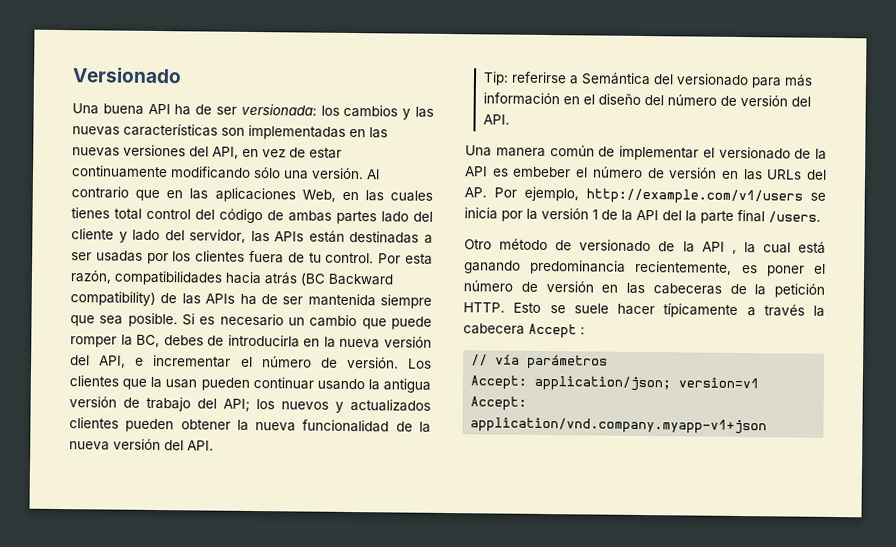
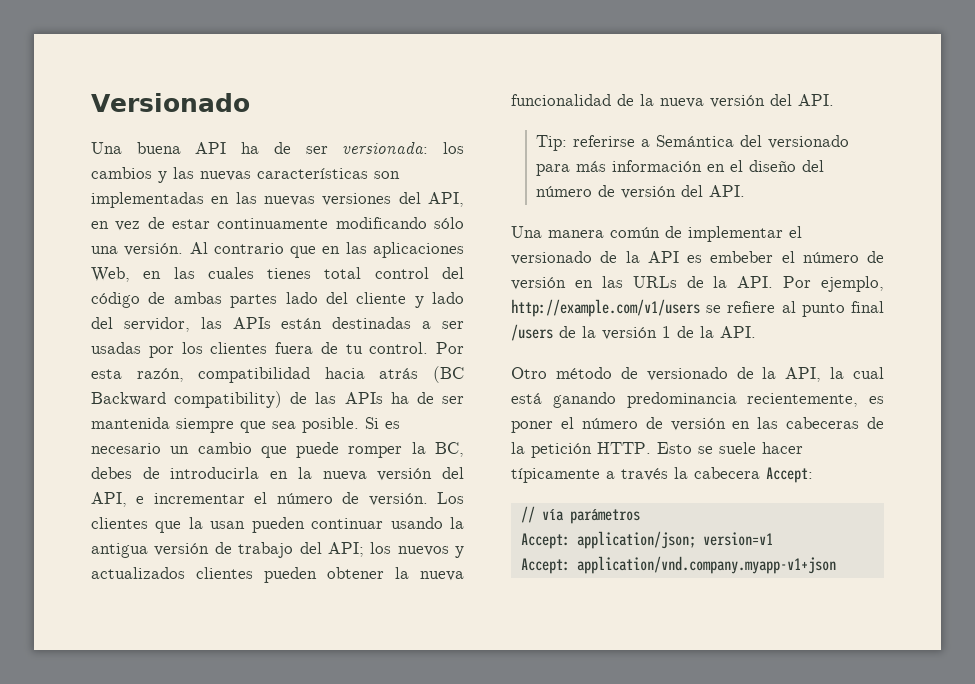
- Por esta razón, compatibilidades hacia atrás (BC Backward compatibility) de las APIs ha de ser mantenida siempre que sea posible.
+ Por esta razón, compatibilidad hacia atrás (BC Backward compatibility) de las APIs ha de ser mantenida siempre que sea posible.
- Una manera común de implementar el versionado de la API es embeber el número de versión en las URLs del AP. Por ejemplo, http://example.com/v1/users se inicia por la versión 1 de la API del la parte final /users.
+ Una manera común de implementar el versionado de la API es embeber el número de versión en las URLs de la API. Por ejemplo, http://example.com/v1/users se refiere al punto final /users de la versión 1 de la API.
- Otro método de versionado de la API , la cual está ganando predominancia recientemente, es poner el número de versión en las cabeceras de la petición HTTP.
+ Otro método de versionado de la API, la cual está ganando predominancia recientemente, es poner el número de versión en las cabeceras de la petición HTTP.
- Esto se suele hacer típicamente a través la cabecera Accept :
+ Esto se suele hacer típicamente a través la cabecera Accept:

